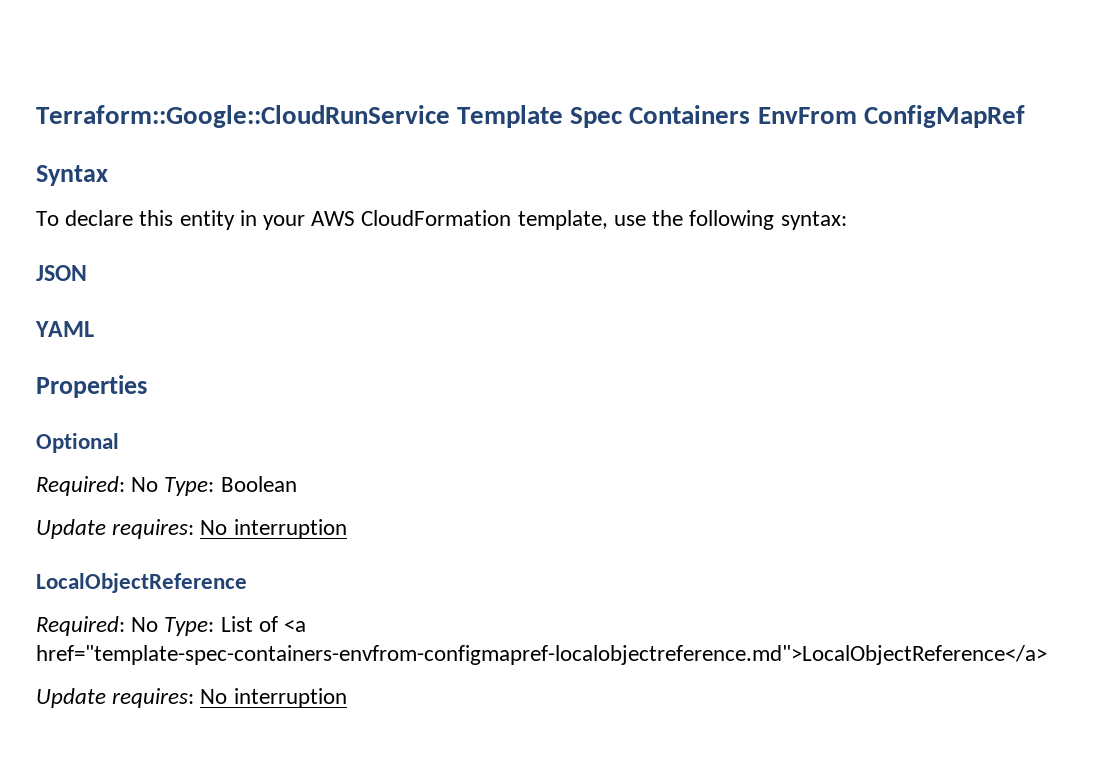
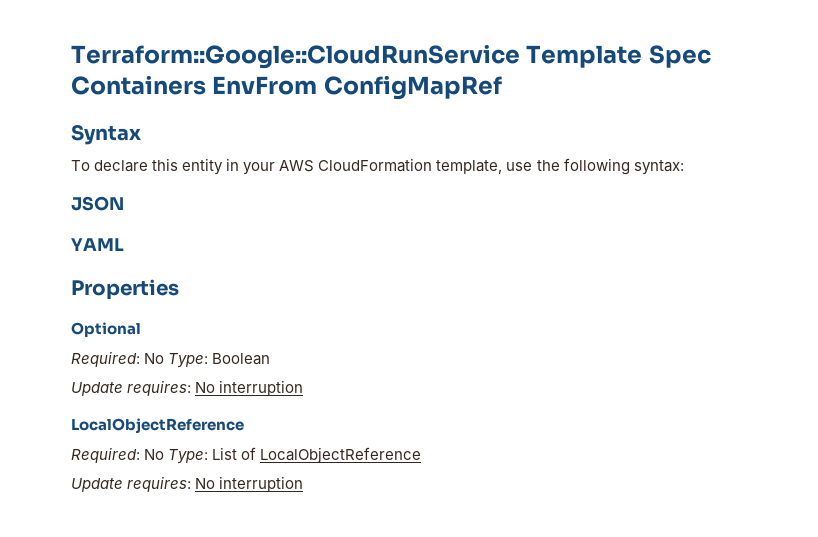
- Required: No Type: List of <a href="template-spec-containers-envfrom-configmapref-localobjectreference.md">LocalObjectReference</a>
+ Required: No Type: List of LocalObjectReference

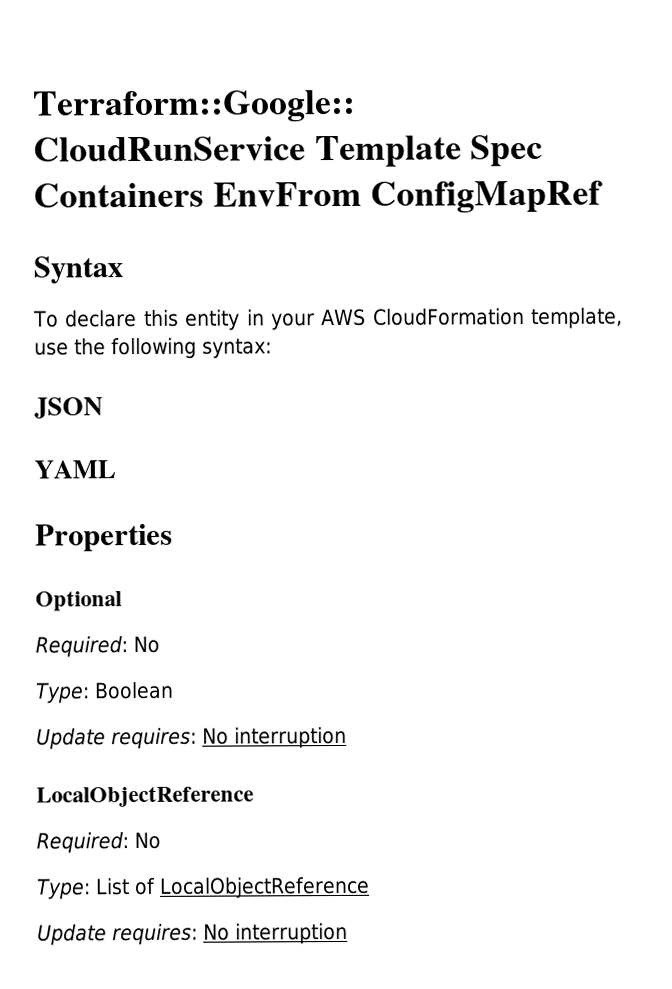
  Optional
- Required: No Type: Boolean
+ Required: No
+ Type: Boolean
  Update requires: No interruption
  LocalObjectReference
- Required: No Type: List of LocalObjectReference
+ Required: No
+ Type: List of LocalObjectReference

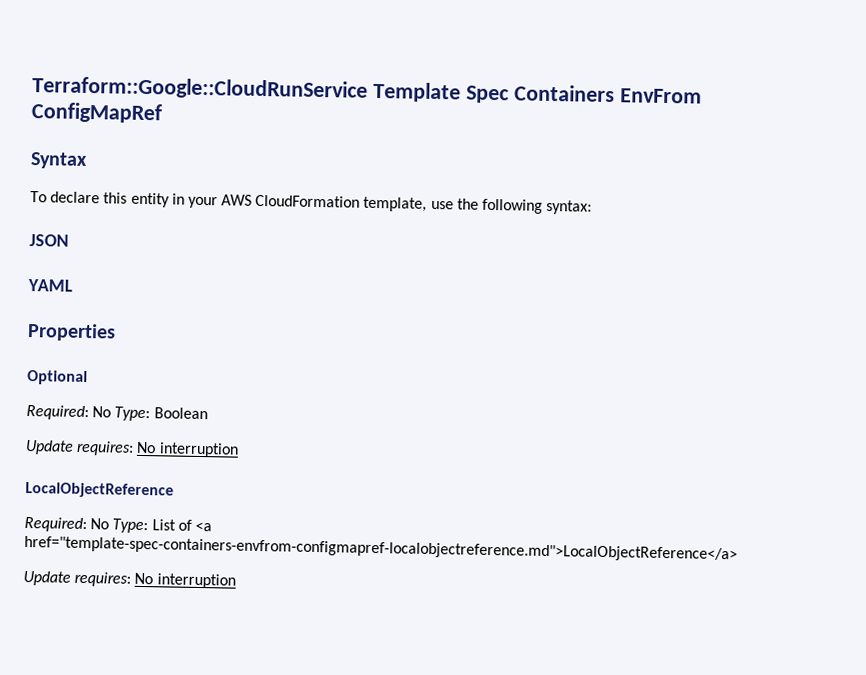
  Optional
- Required: No
- Type: Boolean
+ Required: No Type: Boolean
  Update requires: No interruption
  LocalObjectReference
- Required: No
- Type: List of LocalObjectReference
+ Required: No Type: List of <a href="template-spec-containers-envfrom-configmapref-localobjectreference.md">LocalObjectReference</a>

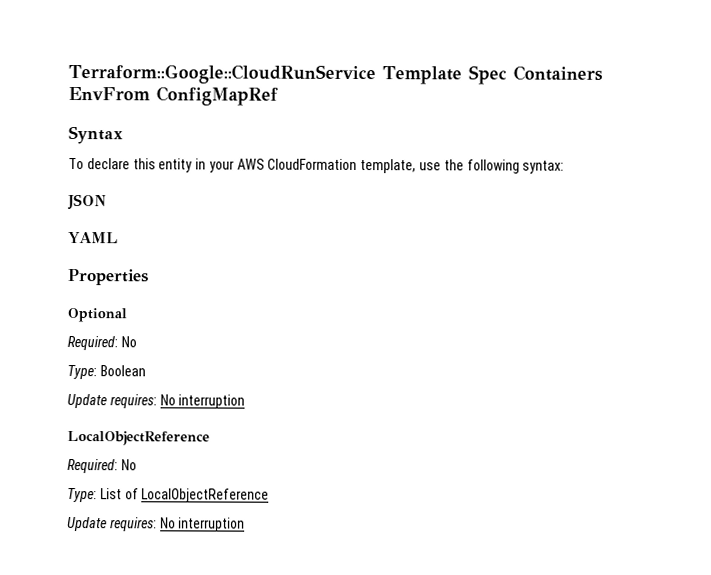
  Optional
- Required: No Type: Boolean
+ Required: No
+ Type: Boolean
  Update requires: No interruption
  LocalObjectReference
- Required: No Type: List of <a href="template-spec-containers-envfrom-configmapref-localobjectreference.md">LocalObjectReference</a>
+ Required: No
+ Type: List of LocalObjectReference

